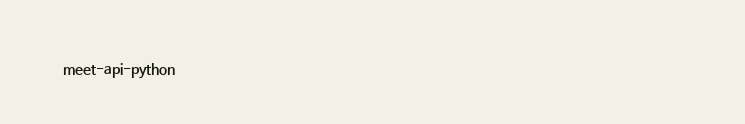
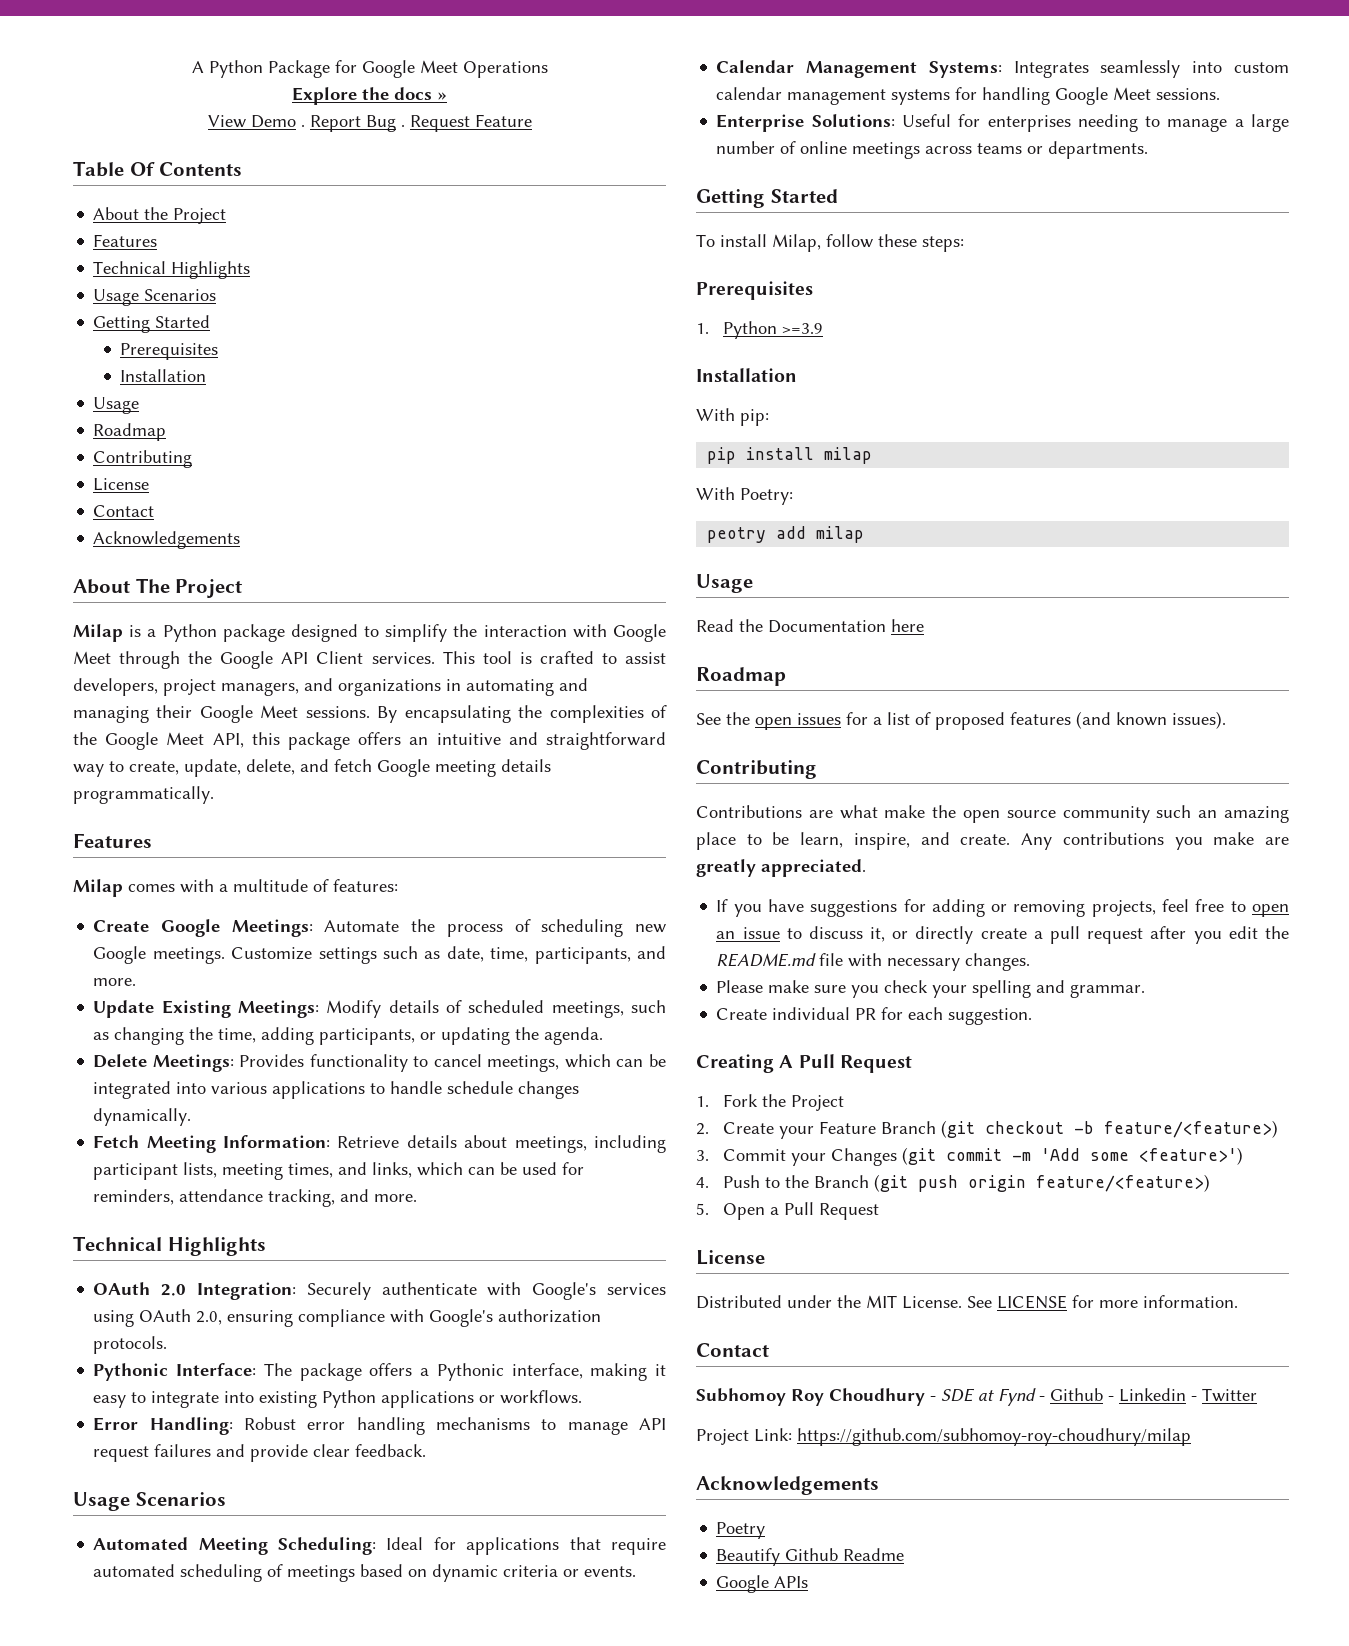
- meet-api-python
+ A Python Package for Google Meet Operations
+ Explore the docs »
+ View Demo . Report Bug . Request Feature
+ Table Of Contents
+ About the Project
+ Features
+ Technical Highlights
+ Usage Scenarios
+ Getting Started
+ Prerequisites
+ Installation
+ Usage
+ Roadmap
+ Contributing
+ License
+ Contact
+ Acknowledgements
+ About The Project
+ Milap is a Python package designed to simplify the interaction with Google Meet through the Google API Client services. This tool is crafted to assist developers, project managers, and organizations in automating and managing their Google Meet sessions. By encapsulating the complexities of the Google Meet API, this package offers an intuitive and straightforward way to create, update, delete, and fetch Google meeting details programmatically.
+ Features
+ Milap comes with a multitude of features:
+ Create Google Meetings: Automate the process of scheduling new Google meetings. Customize settings such as date, time, participants, and more.
+ Update Existing Meetings: Modify details of scheduled meetings, such as changing the time, adding participants, or updating the agenda.
+ Delete Meetings: Provides functionality to cancel meetings, which can be integrated into various applications to handle schedule changes dynamically.
+ Fetch Meeting Information: Retrieve details about meetings, including participant lists, meeting times, and links, which can be used for reminders, attendance tracking, and more.
+ Technical Highlights
+ OAuth 2.0 Integration: Securely authenticate with Google's services using OAuth 2.0, ensuring compliance with Google's authorization protocols.
+ Pythonic Interface: The package offers a Pythonic interface, making it easy to integrate into existing Python applications or workflows.
+ Error Handling: Robust error handling mechanisms to manage API request failures and provide clear feedback.
+ Usage Scenarios
+ Automated Meeting Scheduling: Ideal for applications that require automated scheduling of meetings based on dynamic criteria or events.
+ Calendar Management Systems: Integrates seamlessly into custom calendar management systems for handling Google Meet sessions.
+ Enterprise Solutions: Useful for enterprises needing to manage a large number of online meetings across teams or departments.
+ Getting Started
+ To install Milap, follow these steps:
+ Prerequisites
+ 1. Python >=3.9
+ Installation
+ With pip:
+ pip install milap
+ With Poetry:
+ peotry add milap
+ Usage
+ Read the Documentation here
+ Roadmap
+ See the open issues for a list of proposed features (and known issues).
+ Contributing
+ Contributions are what make the open source community such an amazing place to be learn, inspire, and create. Any contributions you make are greatly appreciated.
+ If you have suggestions for adding or removing projects, feel free to open an issue to discuss it, or directly create a pull request after you edit the README.md file with necessary changes.
+ Please make sure you check your spelling and grammar.
+ Create individual PR for each suggestion.
+ Creating A Pull Request
+ 1. Fork the Project
+ 2. Create your Feature Branch (git checkout -b feature/<feature>)
+ 3. Commit your Changes (git commit -m 'Add some <feature>')
+ 4. Push to the Branch (git push origin feature/<feature>)
+ 5. Open a Pull Request
+ License
+ Distributed under the MIT License. See LICENSE for more information.
+ Contact
+ Subhomoy Roy Choudhury - SDE at Fynd - Github - Linkedin - Twitter
+ Project Link: https://github.com/subhomoy-roy-choudhury/milap
+ Acknowledgements
+ Poetry
+ Beautify Github Readme
+ Google APIs

